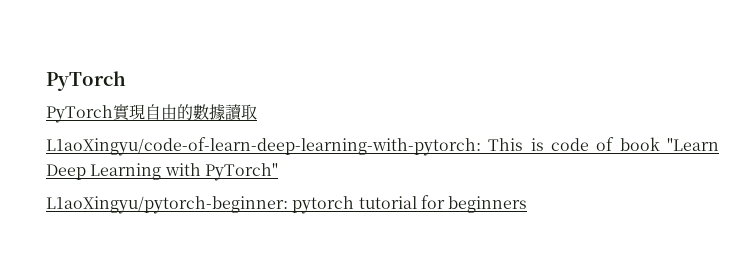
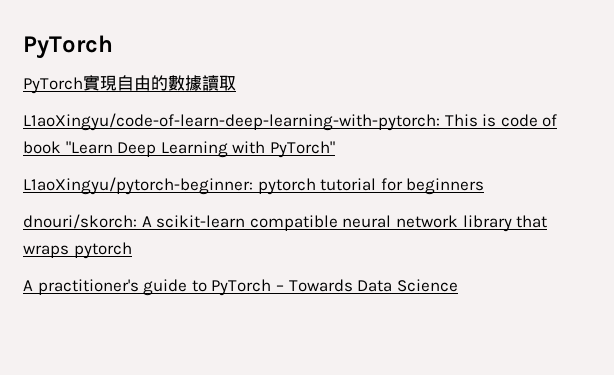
+ dnouri/skorch: A scikit-learn compatible neural network library that wraps pytorch
+ A practitioner's guide to PyTorch – Towards Data Science

